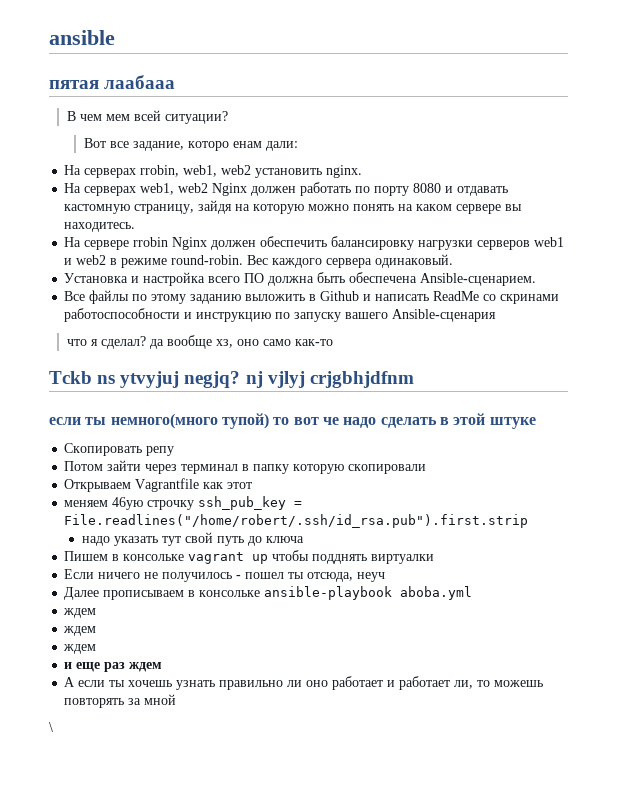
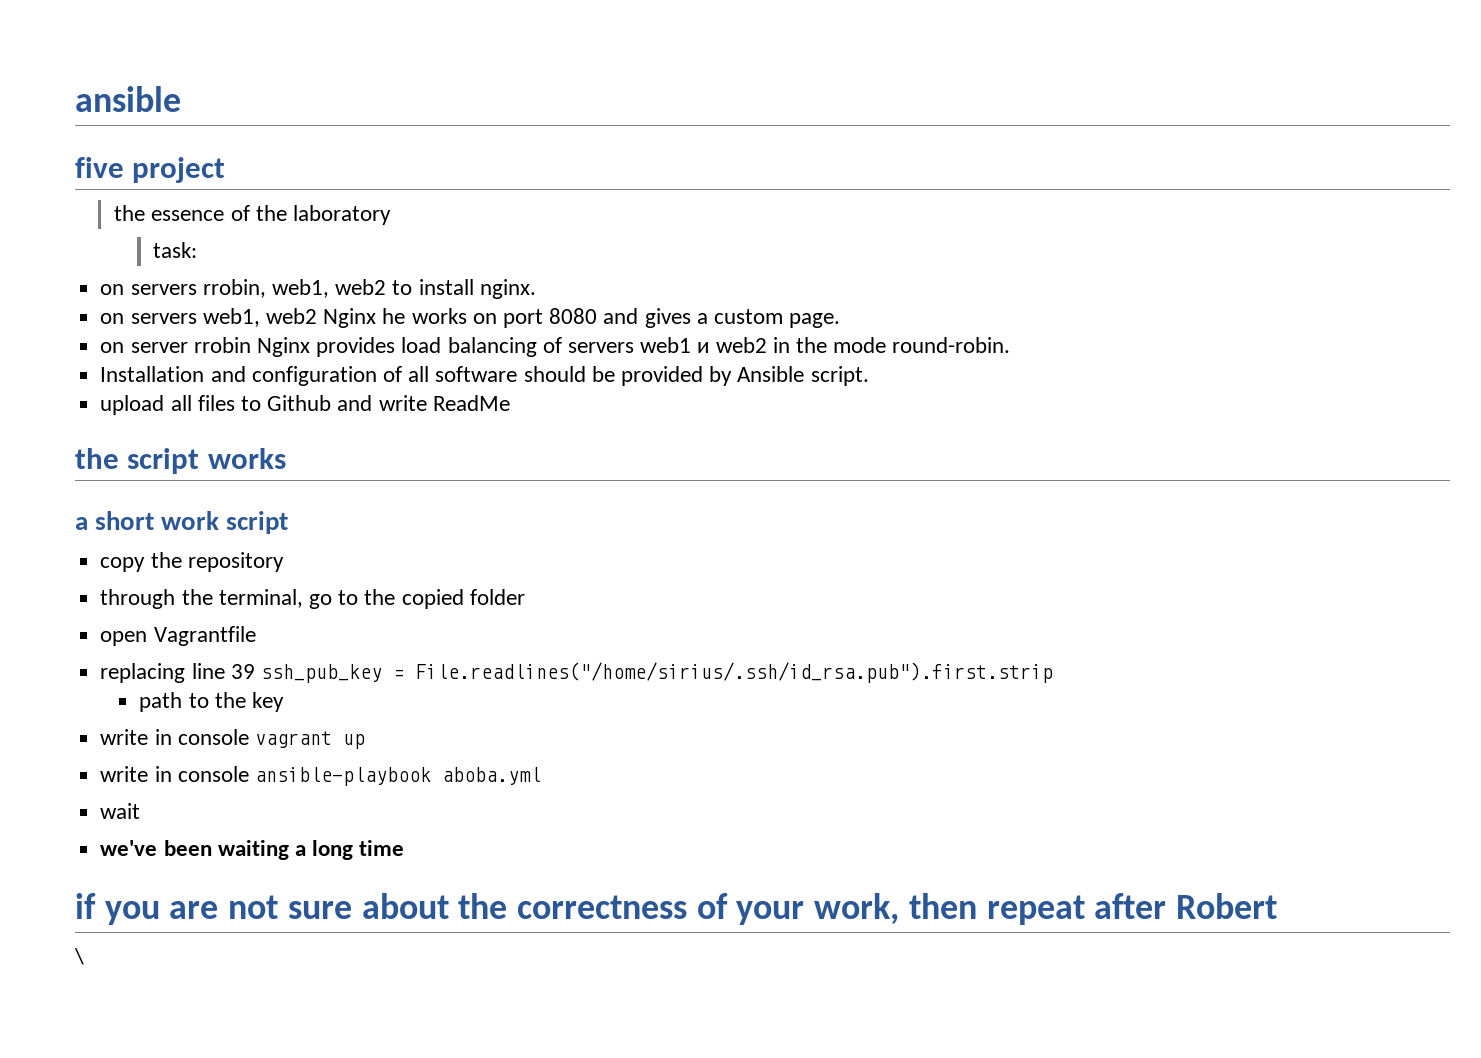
- пятая лаабааа
- В чем мем всей ситуации?
- Вот все задание, которо енам дали:
- На серверах rrobin, web1, web2 установить nginx.
+ five project
+ the essence of the laboratory
+ task:
+ on servers rrobin, web1, web2 to install nginx.
- На серверах web1, web2 Nginx должен работать по порту 8080 и отдавать кастомную страницу, зайдя на которую можно понять на каком сервере вы находитесь.
- На сервере rrobin Nginx должен обеспечить балансировку нагрузки серверов web1 и web2 в режиме round-robin. Вес каждого сервера одинаковый.
- Установка и настройка всего ПО должна быть обеспечена Ansible-сценарием.
- Все файлы по этому заданию выложить в Github и написать ReadMe со скринами работоспособности и инструкцию по запуску вашего Ansible-сценария
- что я сделал? да вообще хз, оно само как-то
- Tckb ns ytvyjuj negjq? nj vjlyj crjgbhjdfnm
- если ты немного(много тупой) то вот че надо сделать в этой штуке
- Скопировать репу
- Потом зайти через терминал в папку которую скопировали
- Открываем Vagrantfile как этот
- меняем 46ую строчку ssh_pub_key = File.readlines("/home/robert/.ssh/id_rsa.pub").first.strip
- надо указать тут свой путь до ключа
- Пишем в консольке vagrant up чтобы подднять виртуалки
- Если ничего не получилось - пошел ты отсюда, неуч
- Далее прописываем в консольке ansible-playbook aboba.yml
- ждем
- ждем
- ждем
- и еще раз ждем
- А если ты хочешь узнать правильно ли оно работает и работает ли, то можешь повторять за мной
+ on servers web1, web2 Nginx he works on port 8080 and gives a custom page.
+ on server rrobin Nginx provides load balancing of servers web1 и web2 in the mode round-robin.
+ Installation and configuration of all software should be provided by Ansible script.
+ upload all files to Github and write ReadMe
+ the script works
+ a short work script
+ copy the repository
+ through the terminal, go to the copied folder
+ open Vagrantfile
+ replacing line 39 ssh_pub_key = File.readlines("/home/sirius/.ssh/id_rsa.pub").first.strip
+ path to the key
+ write in console vagrant up
+ write in console ansible-playbook aboba.yml
+ wait
+ we've been waiting a long time
+ if you are not sure about the correctness of your work, then repeat after Robert

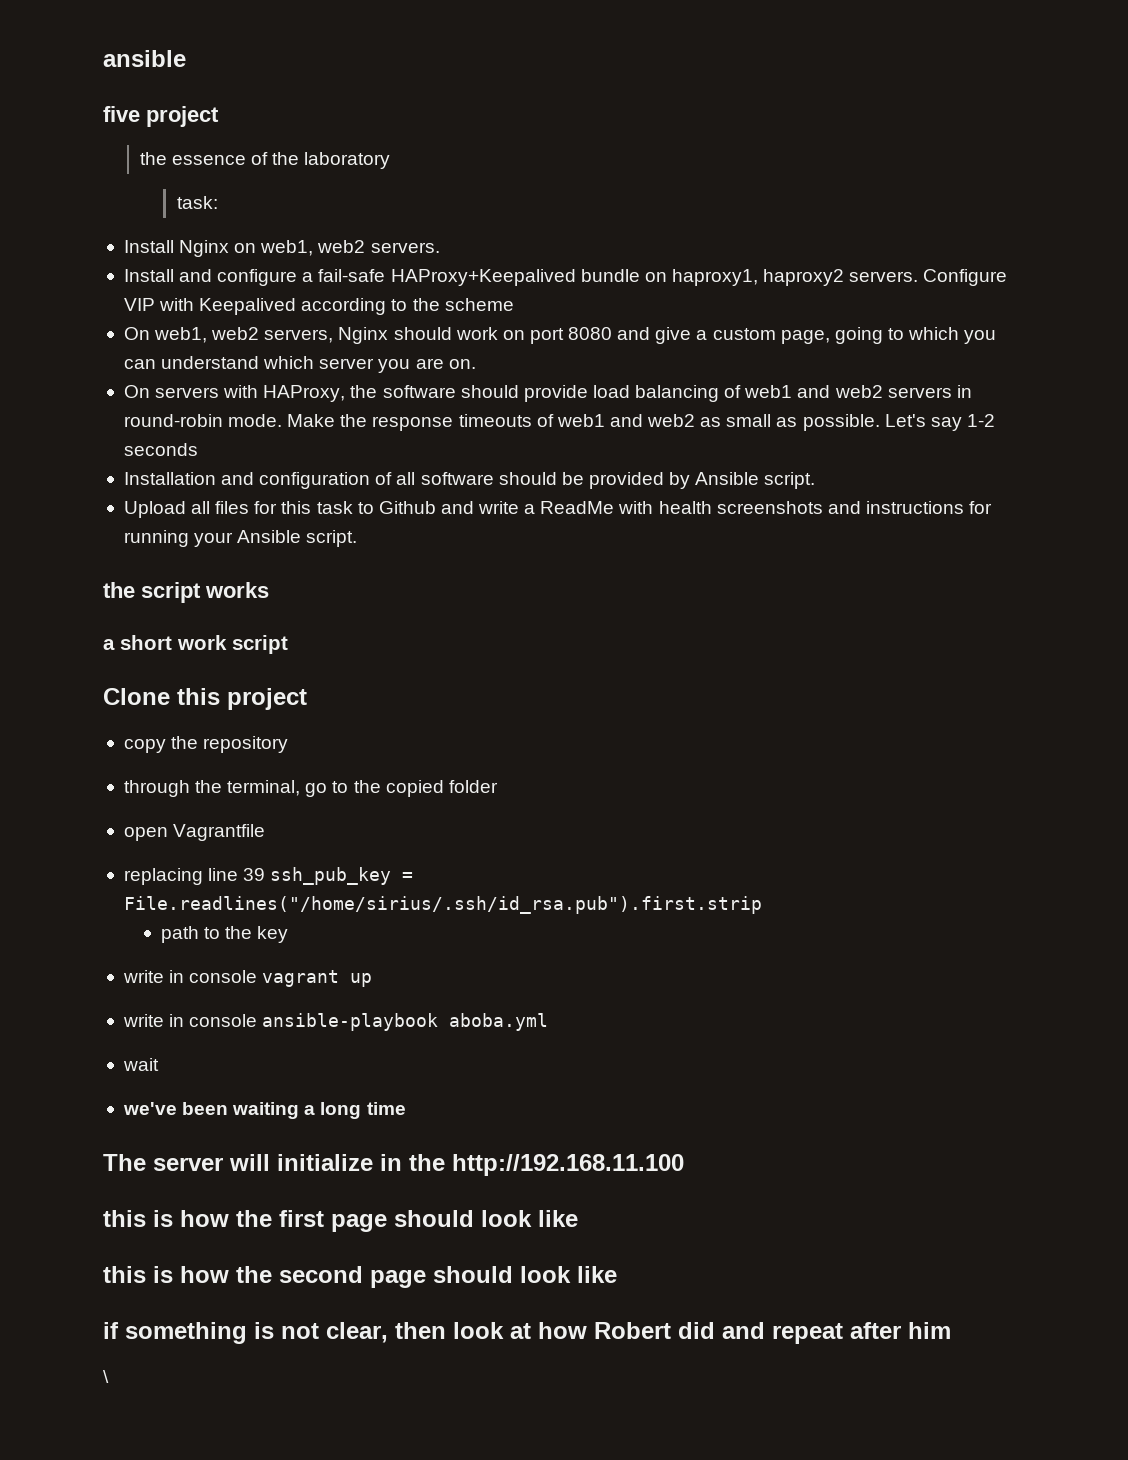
- on servers rrobin, web1, web2 to install nginx.
- on servers web1, web2 Nginx he works on port 8080 and gives a custom page.
- on server rrobin Nginx provides load balancing of servers web1 и web2 in the mode round-robin.
+ Install Nginx on web1, web2 servers.
+ Install and configure a fail-safe HAProxy+Keepalived bundle on haproxy1, haproxy2 servers. Configure VIP with Keepalived according to the scheme
+ On web1, web2 servers, Nginx should work on port 8080 and give a custom page, going to which you can understand which server you are on.
+ On servers with HAProxy, the software should provide load balancing of web1 and web2 servers in round-robin mode. Make the response timeouts of web1 and web2 as small as possible. Let's say 1-2 seconds
- upload all files to Github and write ReadMe
+ Upload all files for this task to Github and write a ReadMe with health screenshots and instructions for running your Ansible script.
+ Clone this project
- if you are not sure about the correctness of your work, then repeat after Robert
+ The server will initialize in the http://192.168.11.100
+ this is how the first page should look like
+ this is how the second page should look like
+ if something is not clear, then look at how Robert did and repeat after him

